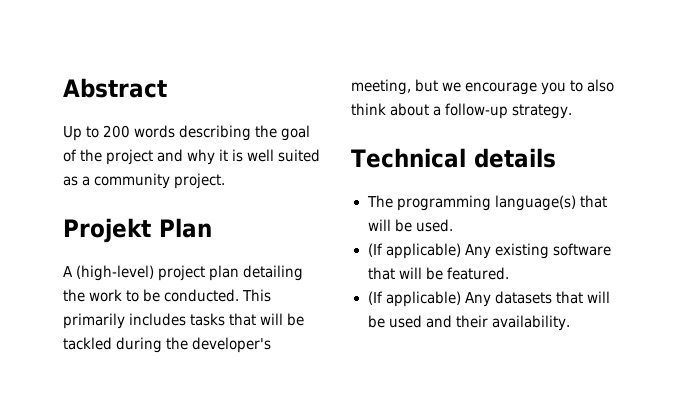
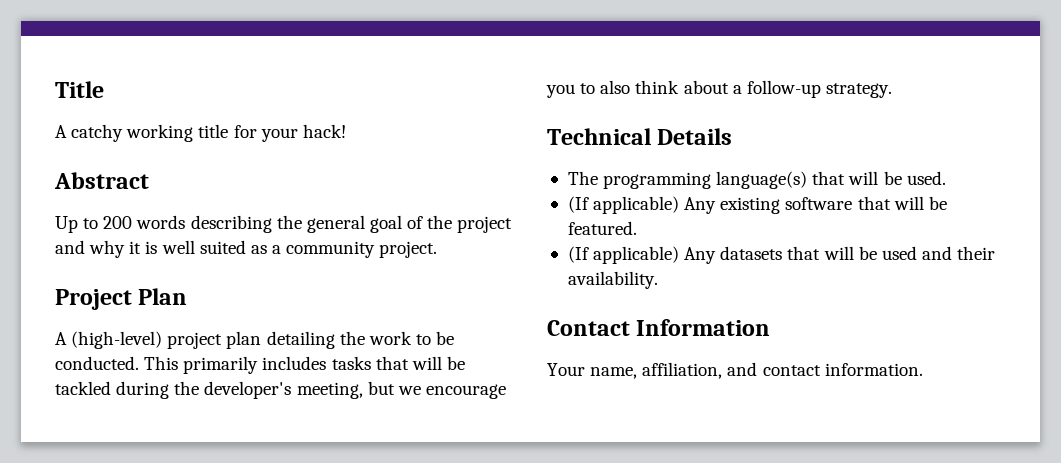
+ Title
+ A catchy working title for your hack!
- Up to 200 words describing the goal of the project and why it is well suited as a community project.
+ Up to 200 words describing the general goal of the project and why it is well suited as a community project.
- Projekt Plan
+ Project Plan
- Technical details
+ Technical Details
+ Contact Information
+ Your name, affiliation, and contact information.

